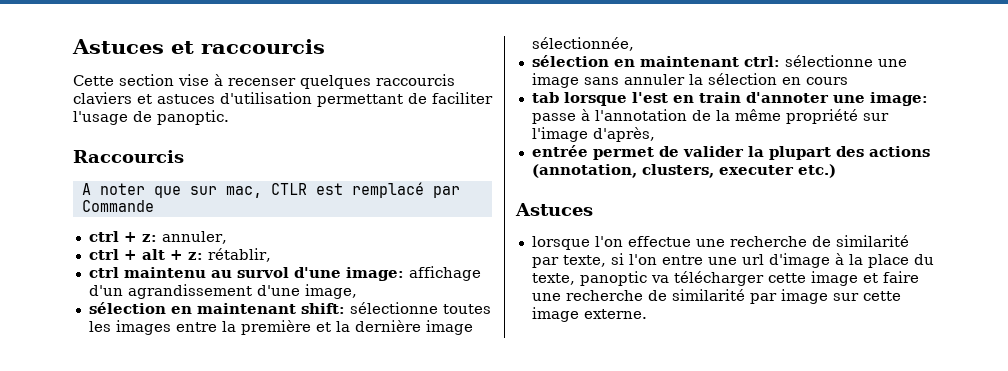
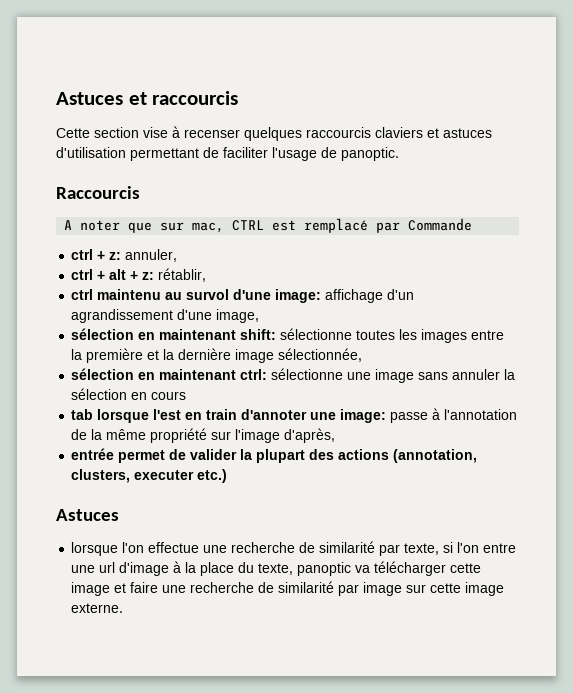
- A noter que sur mac, CTLR est remplacé par Commande
+ A noter que sur mac, CTRL est remplacé par Commande

